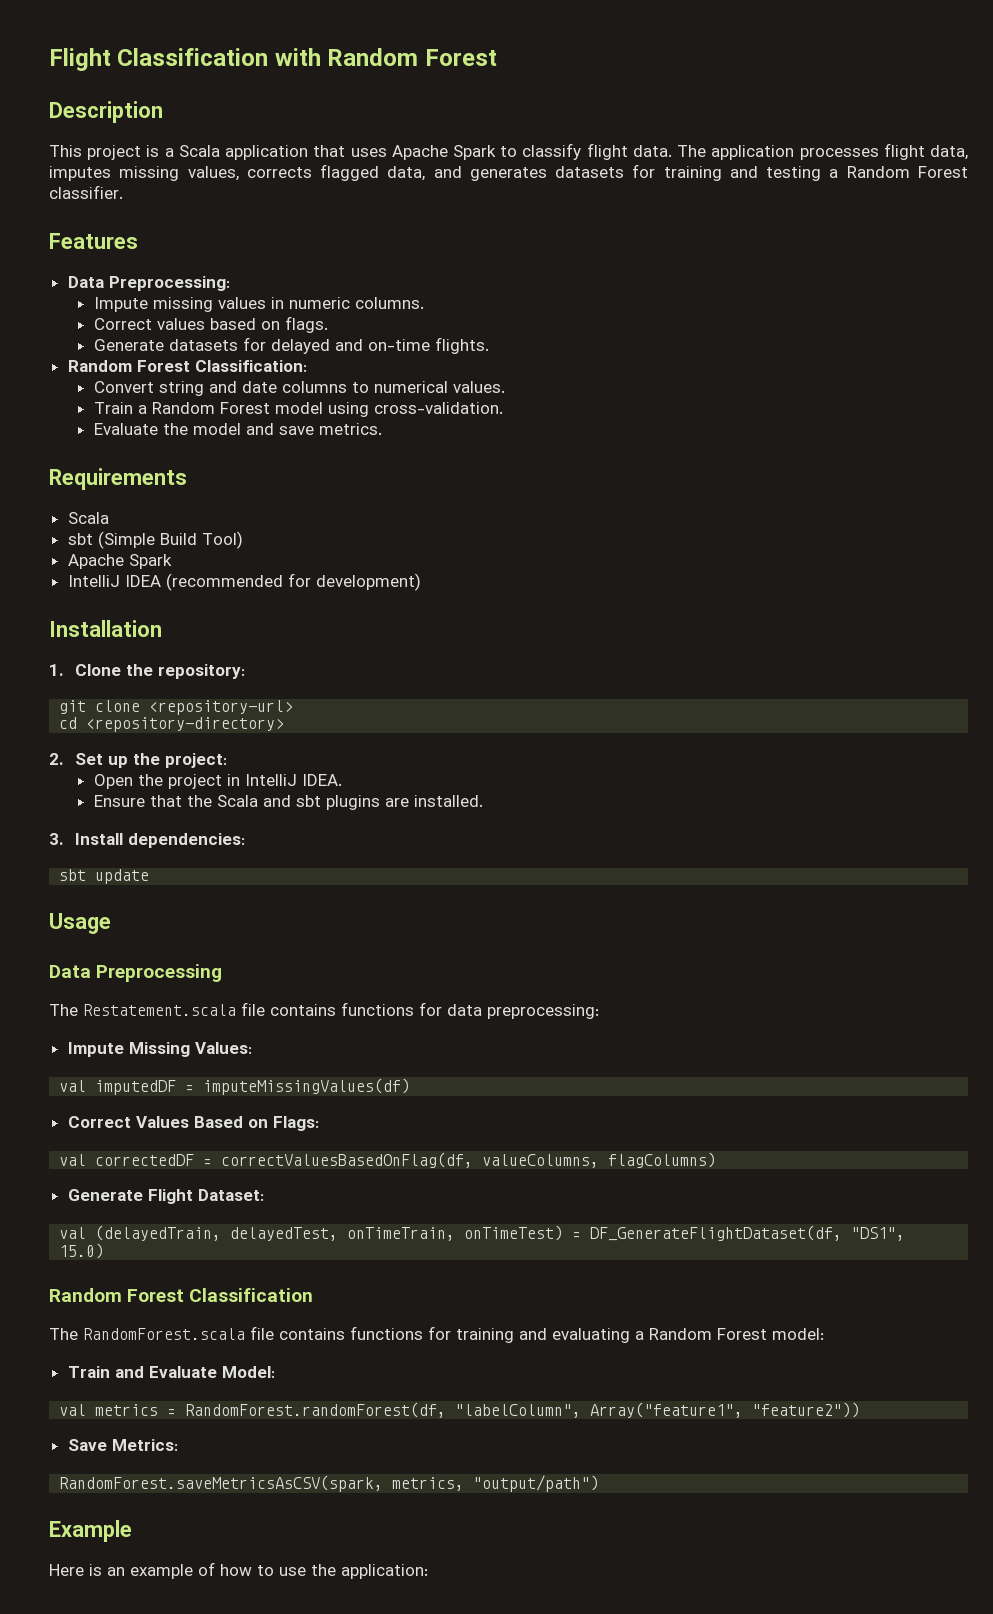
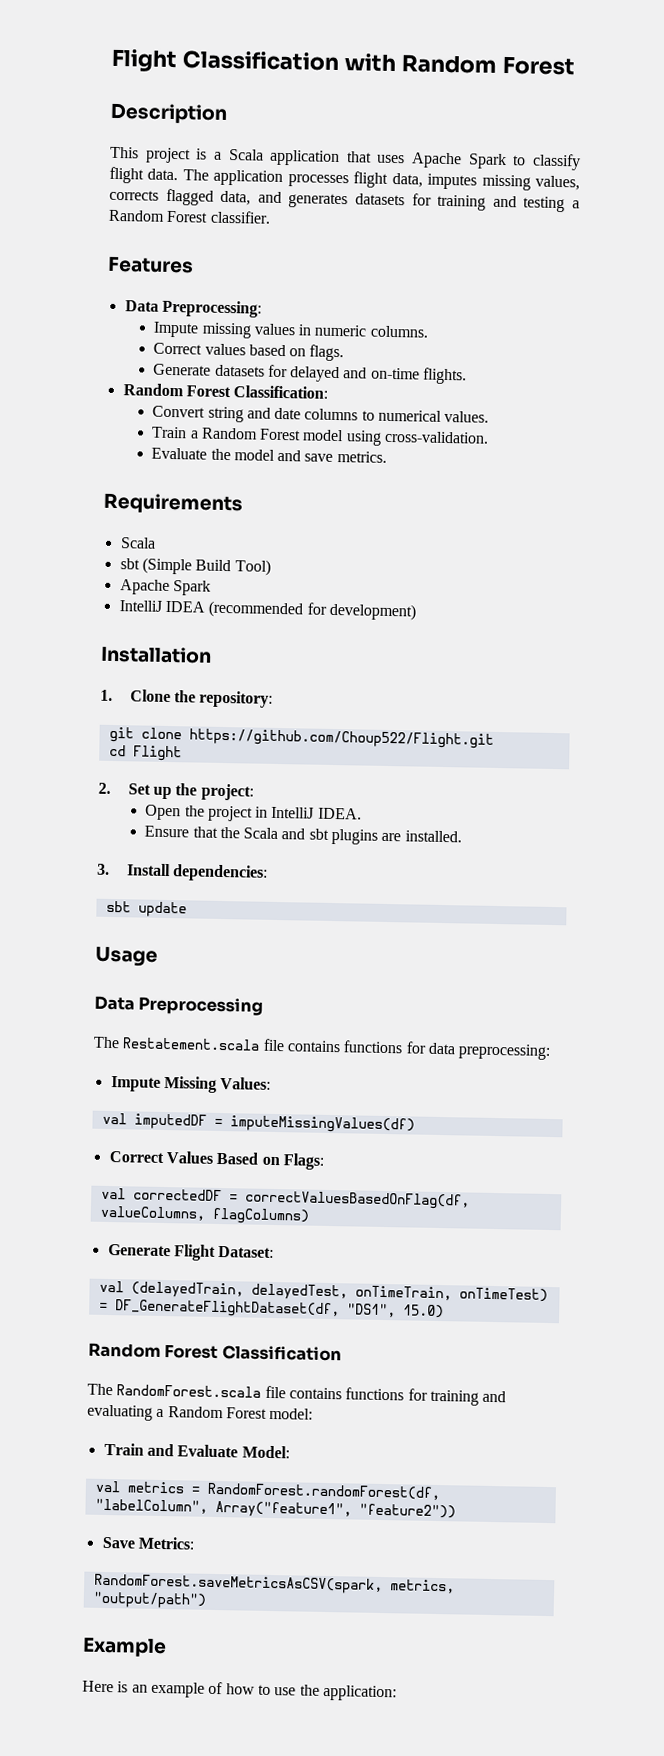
- git clone <repository-url>
+ git clone https://github.com/Choup522/Flight.git
- cd <repository-directory>
+ cd Flight

